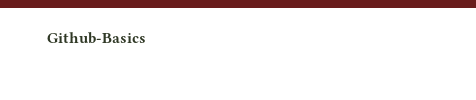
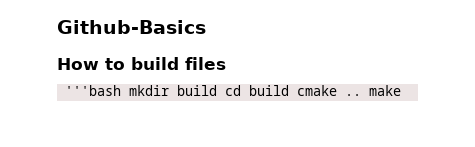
+ How to build files
+ '''bash mkdir build cd build cmake .. make

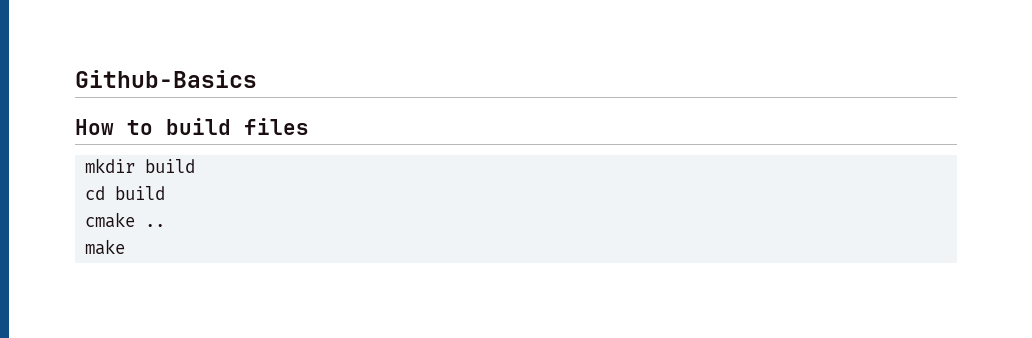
- '''bash mkdir build cd build cmake .. make
+ mkdir build
+ cd build
+ cmake ..
+ make

